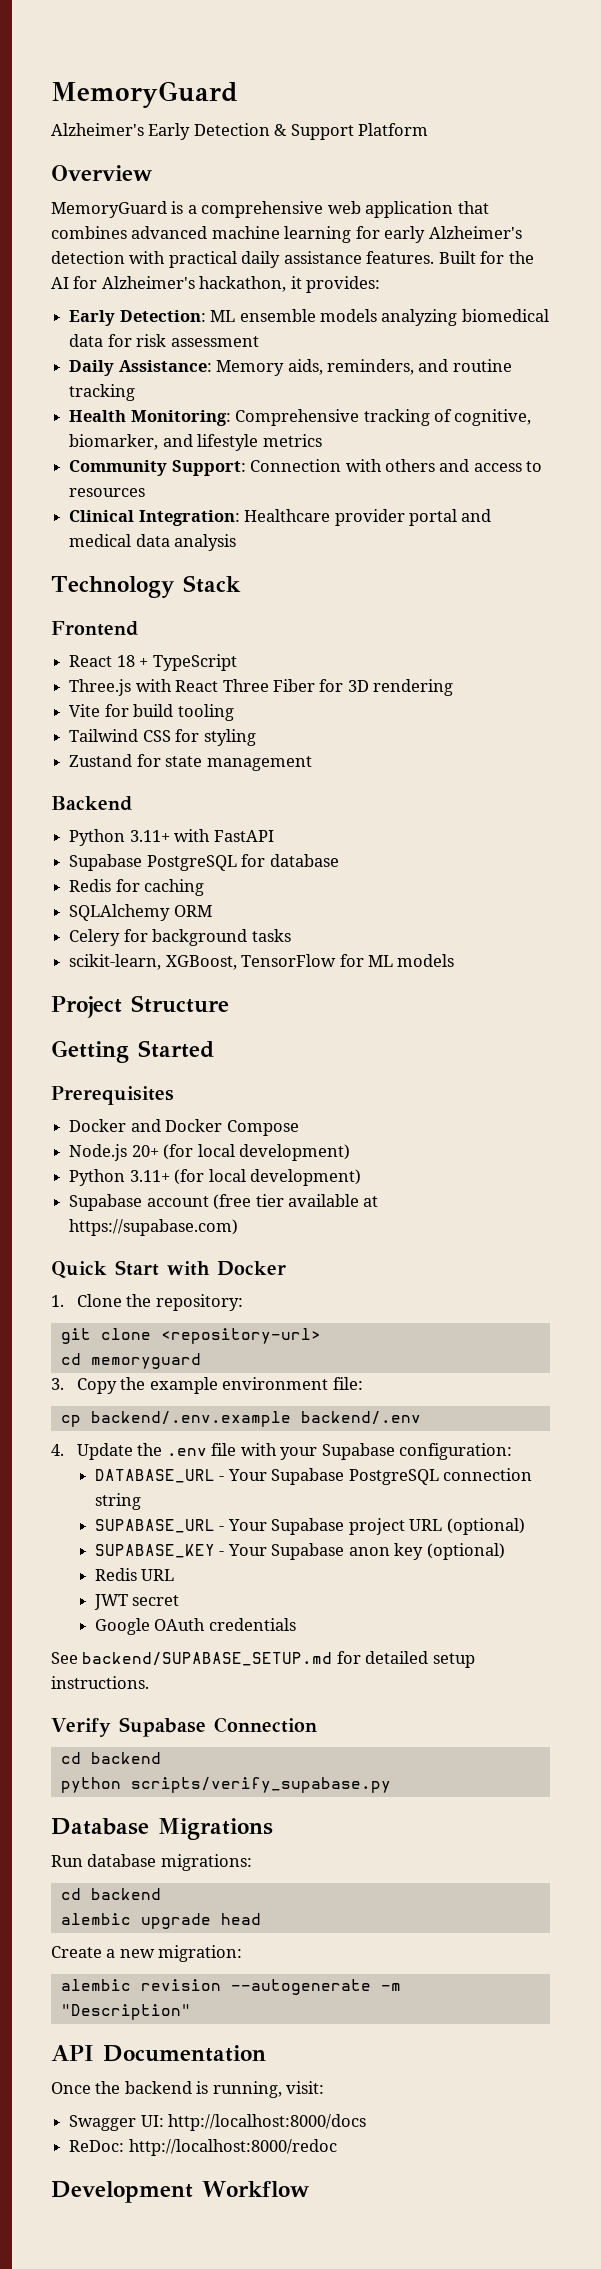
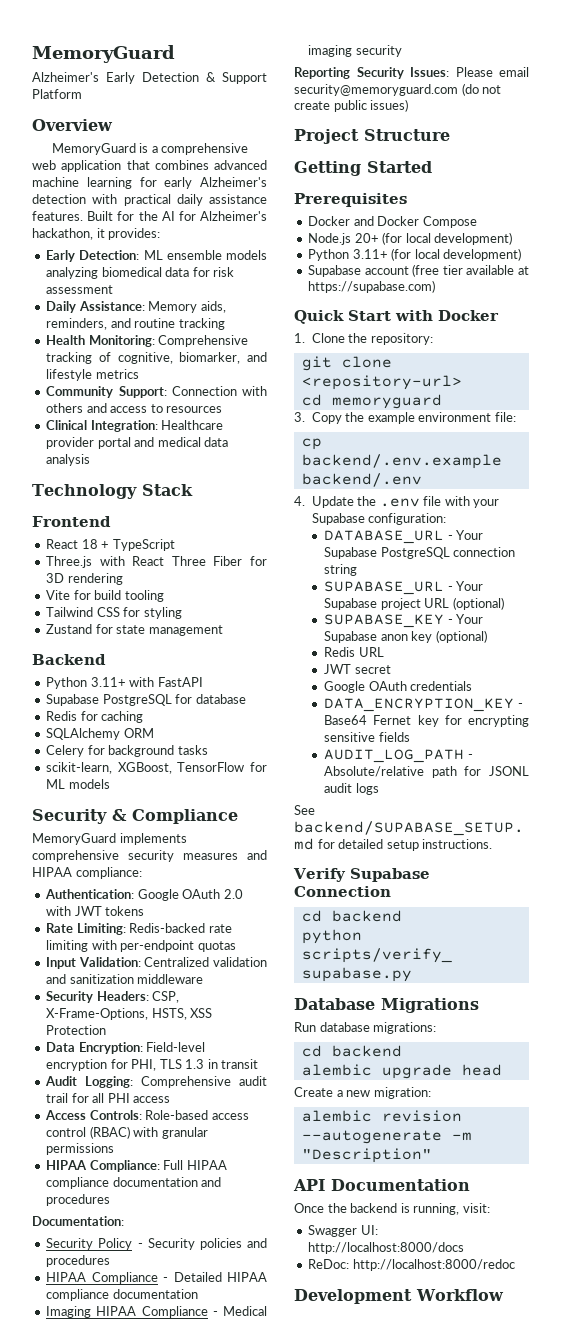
+ Security & Compliance
+ MemoryGuard implements comprehensive security measures and HIPAA compliance:
+ Authentication: Google OAuth 2.0 with JWT tokens
+ Rate Limiting: Redis-backed rate limiting with per-endpoint quotas
+ Input Validation: Centralized validation and sanitization middleware
+ Security Headers: CSP, X-Frame-Options, HSTS, XSS Protection
+ Data Encryption: Field-level encryption for PHI, TLS 1.3 in transit
+ Audit Logging: Comprehensive audit trail for all PHI access
+ Access Controls: Role-based access control (RBAC) with granular permissions
+ HIPAA Compliance: Full HIPAA compliance documentation and procedures
+ Documentation:
+ Security Policy - Security policies and procedures
+ HIPAA Compliance - Detailed HIPAA compliance documentation
+ Imaging HIPAA Compliance - Medical imaging security
+ Reporting Security Issues: Please email security@memoryguard.com (do not create public issues)
+ DATA_ENCRYPTION_KEY - Base64 Fernet key for encrypting sensitive fields
+ AUDIT_LOG_PATH - Absolute/relative path for JSONL audit logs

